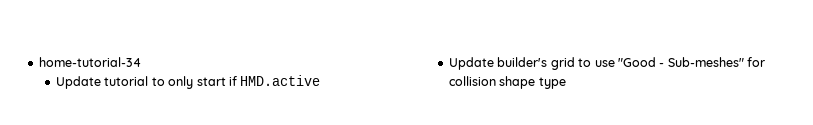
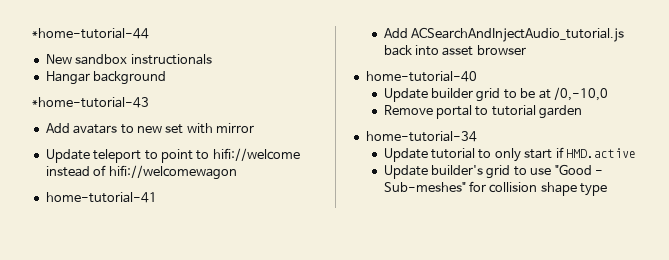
+ *home-tutorial-44
+ New sandbox instructionals
+ Hangar background
+ *home-tutorial-43
+ Add avatars to new set with mirror
+ Update teleport to point to hifi://welcome instead of hifi://welcomewagon
+ home-tutorial-41
+ Add ACSearchAndInjectAudio_tutorial.js back into asset browser
+ home-tutorial-40
+ Update builder grid to be at /0,-10,0
+ Remove portal to tutorial garden

